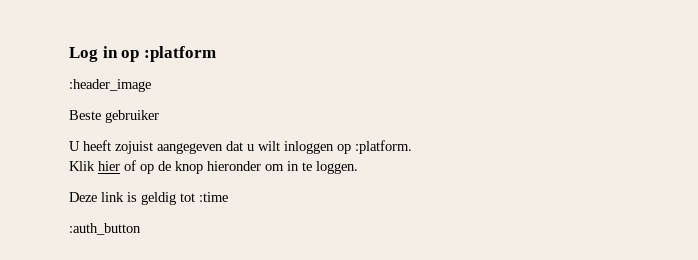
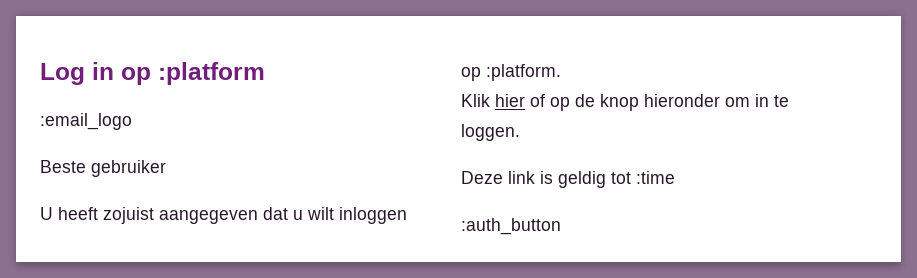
- :header_image
+ :email_logo

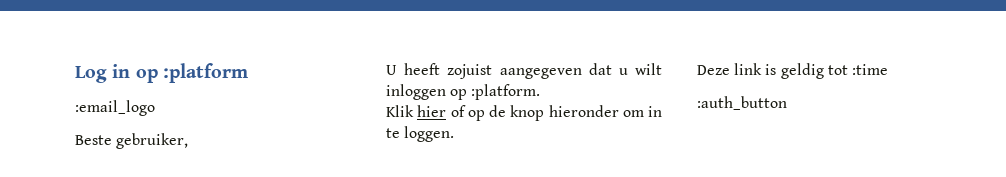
- Beste gebruiker
+ Beste gebruiker,

